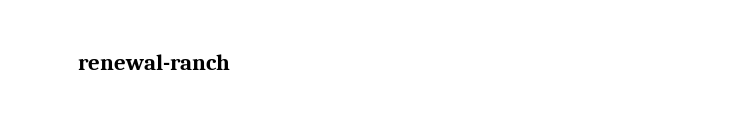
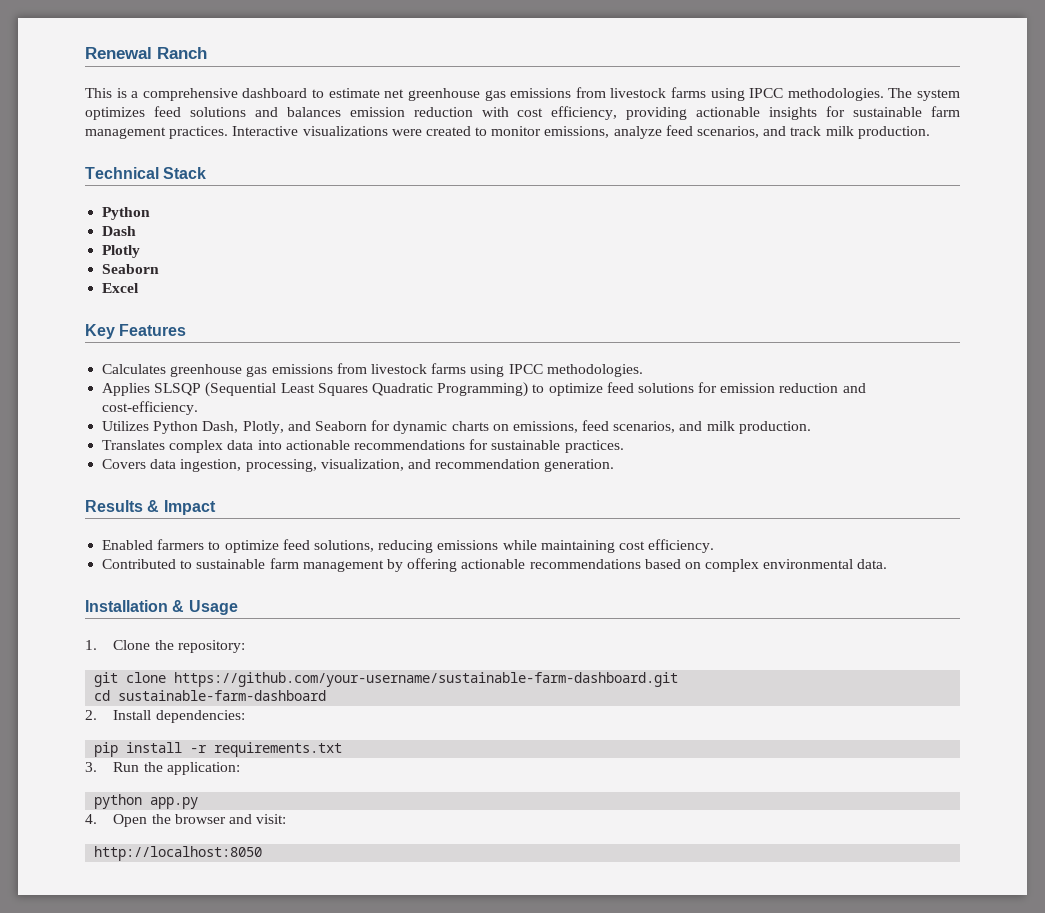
- renewal-ranch
+ Renewal Ranch
+ This is a comprehensive dashboard to estimate net greenhouse gas emissions from livestock farms using IPCC methodologies. The system optimizes feed solutions and balances emission reduction with cost efficiency, providing actionable insights for sustainable farm management practices. Interactive visualizations were created to monitor emissions, analyze feed scenarios, and track milk production.
+ Technical Stack
+ Python
+ Dash
+ Plotly
+ Seaborn
+ Excel
+ Key Features
+ Calculates greenhouse gas emissions from livestock farms using IPCC methodologies.
+ Applies SLSQP (Sequential Least Squares Quadratic Programming) to optimize feed solutions for emission reduction and cost-efficiency.
+ Utilizes Python Dash, Plotly, and Seaborn for dynamic charts on emissions, feed scenarios, and milk production.
+ Translates complex data into actionable recommendations for sustainable practices.
+ Covers data ingestion, processing, visualization, and recommendation generation.
+ Results & Impact
+ Enabled farmers to optimize feed solutions, reducing emissions while maintaining cost efficiency.
+ Contributed to sustainable farm management by offering actionable recommendations based on complex environmental data.
+ Installation & Usage
+ 1. Clone the repository:
+ git clone https://github.com/your-username/sustainable-farm-dashboard.git
+ cd sustainable-farm-dashboard
+ 2. Install dependencies:
+ pip install -r requirements.txt
+ 3. Run the application:
+ python app.py
+ 4. Open the browser and visit:
+ http://localhost:8050

